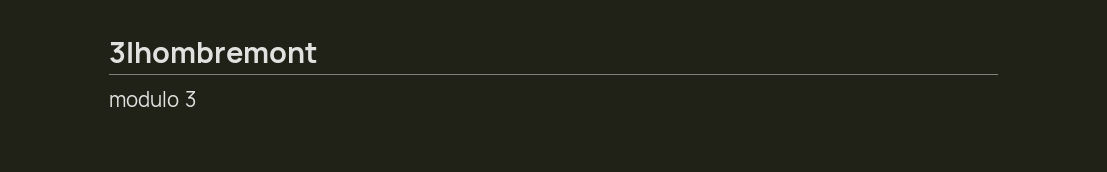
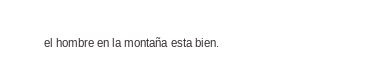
- 3lhombremont
- modulo 3
+ el hombre en la montaña esta bien.

